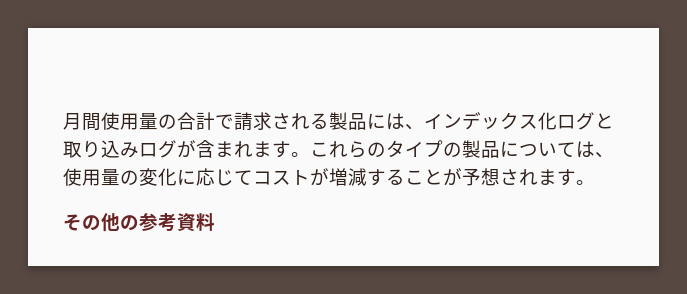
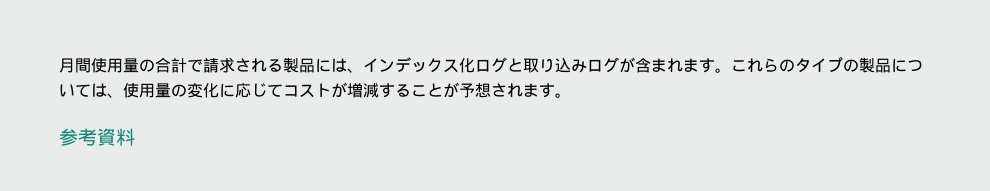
- その他の参考資料
+ 参考資料

